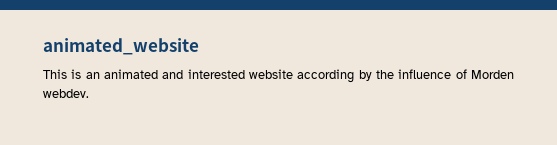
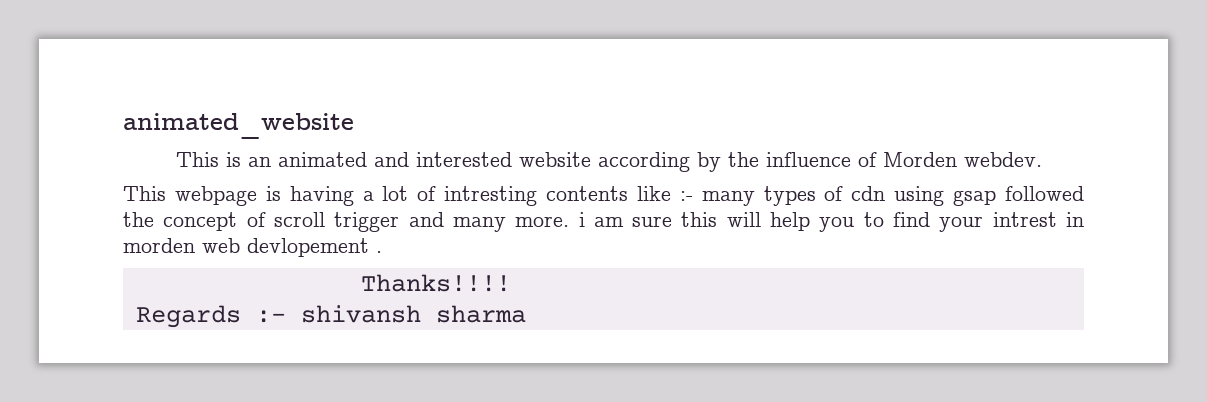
+ This webpage is having a lot of intresting contents like :- many types of cdn using gsap followed the concept of scroll trigger and many more. i am sure this will help you to find your intrest in morden web devlopement .
+ Thanks!!!!
+ Regards :- shivansh sharma

